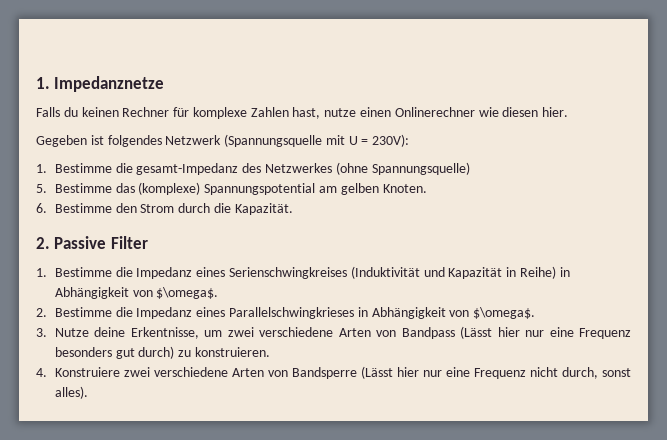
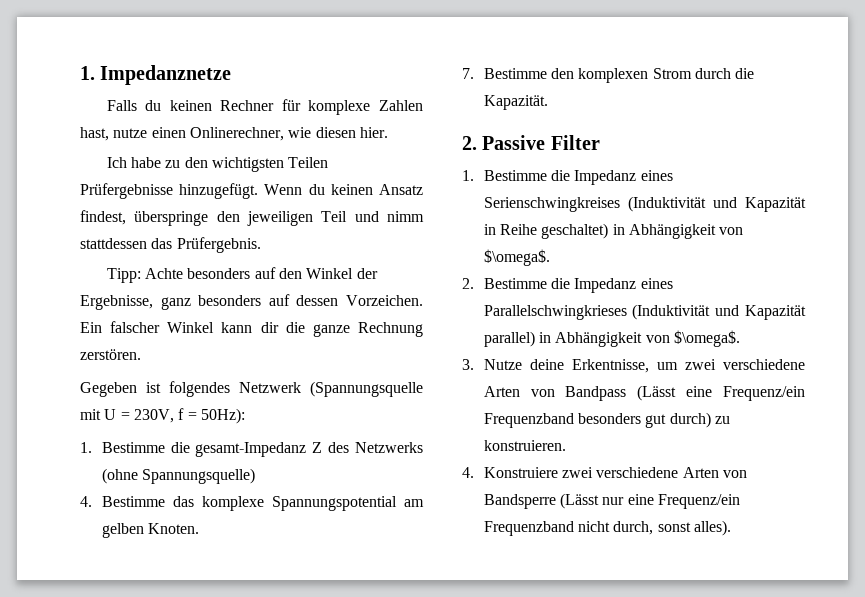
- Falls du keinen Rechner für komplexe Zahlen hast, nutze einen Onlinerechner wie diesen hier.
+ Falls du keinen Rechner für komplexe Zahlen hast, nutze einen Onlinerechner, wie diesen hier.
+ Ich habe zu den wichtigsten Teilen Prüfergebnisse hinzugefügt. Wenn du keinen Ansatz findest, überspringe den jeweiligen Teil und nimm stattdessen das Prüfergebnis.
+ Tipp: Achte besonders auf den Winkel der Ergebnisse, ganz besonders auf dessen Vorzeichen. Ein falscher Winkel kann dir die ganze Rechnung zerstören.
- Gegeben ist folgendes Netzwerk (Spannungsquelle mit U = 230V):
+ Gegeben ist folgendes Netzwerk (Spannungsquelle mit U = 230V, f = 50Hz):
- 1. Bestimme die gesamt-Impedanz des Netzwerkes (ohne Spannungsquelle)
+ 1. Bestimme die gesamt-Impedanz Z des Netzwerks (ohne Spannungsquelle)
- 5. Bestimme das (komplexe) Spannungspotential am gelben Knoten.
+ 4. Bestimme das komplexe Spannungspotential am gelben Knoten.
- 6. Bestimme den Strom durch die Kapazität.
+ 7. Bestimme den komplexen Strom durch die Kapazität.
- 1. Bestimme die Impedanz eines Serienschwingkreises (Induktivität und Kapazität in Reihe) in Abhängigkeit von $\omega$.
+ 1. Bestimme die Impedanz eines Serienschwingkreises (Induktivität und Kapazität in Reihe geschaltet) in Abhängigkeit von $\omega$.
- 2. Bestimme die Impedanz eines Parallelschwingkrieses in Abhängigkeit von $\omega$.
+ 2. Bestimme die Impedanz eines Parallelschwingkrieses (Induktivität und Kapazität parallel) in Abhängigkeit von $\omega$.
- 3. Nutze deine Erkentnisse, um zwei verschiedene Arten von Bandpass (Lässt hier nur eine Frequenz besonders gut durch) zu konstruieren.
+ 3. Nutze deine Erkentnisse, um zwei verschiedene Arten von Bandpass (Lässt eine Frequenz/ein Frequenzband besonders gut durch) zu konstruieren.
- 4. Konstruiere zwei verschiedene Arten von Bandsperre (Lässt hier nur eine Frequenz nicht durch, sonst alles).
+ 4. Konstruiere zwei verschiedene Arten von Bandsperre (Lässt nur eine Frequenz/ein Frequenzband nicht durch, sonst alles).

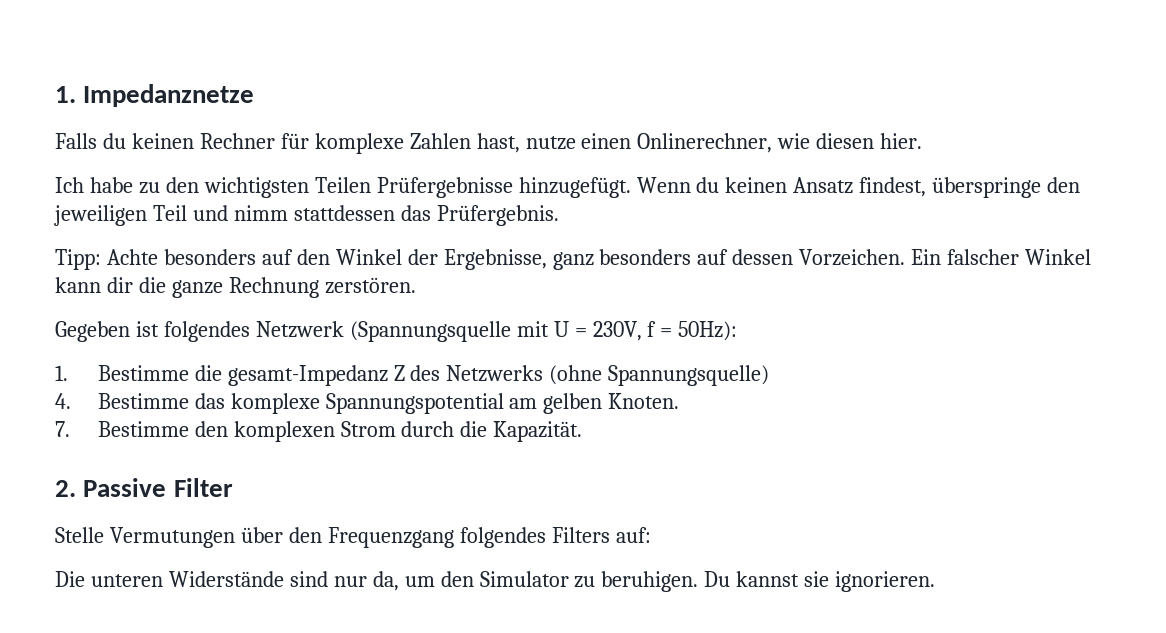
- 1. Bestimme die Impedanz eines Serienschwingkreises (Induktivität und Kapazität in Reihe geschaltet) in Abhängigkeit von $\omega$.
- 2. Bestimme die Impedanz eines Parallelschwingkrieses (Induktivität und Kapazität parallel) in Abhängigkeit von $\omega$.
- 3. Nutze deine Erkentnisse, um zwei verschiedene Arten von Bandpass (Lässt eine Frequenz/ein Frequenzband besonders gut durch) zu konstruieren.
- 4. Konstruiere zwei verschiedene Arten von Bandsperre (Lässt nur eine Frequenz/ein Frequenzband nicht durch, sonst alles).
+ Stelle Vermutungen über den Frequenzgang folgendes Filters auf:
+ Die unteren Widerstände sind nur da, um den Simulator zu beruhigen. Du kannst sie ignorieren.

